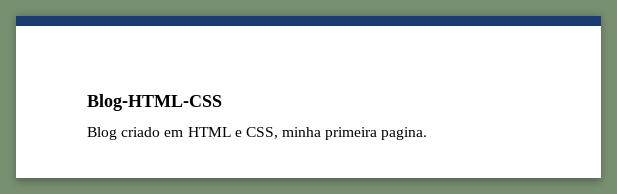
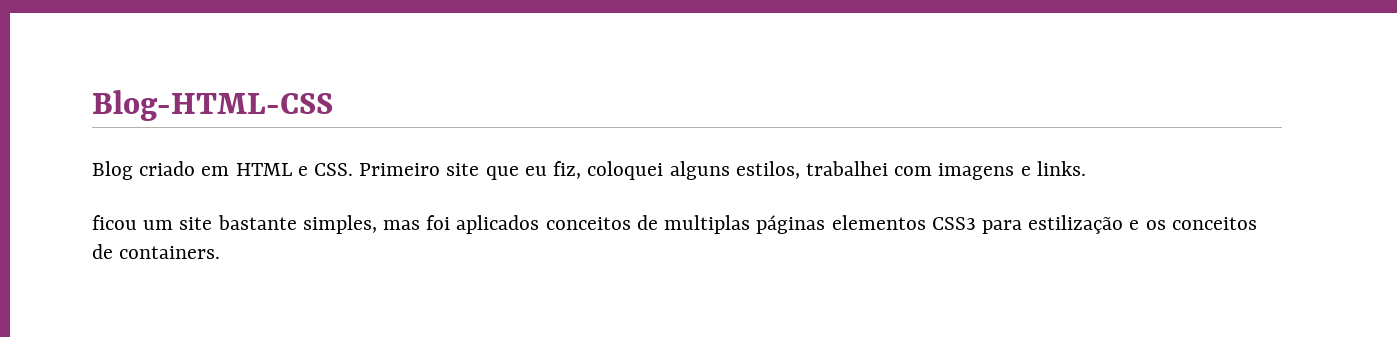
- Blog criado em HTML e CSS, minha primeira pagina.
+ Blog criado em HTML e CSS. Primeiro site que eu fiz, coloquei alguns estilos, trabalhei com imagens e links.
+ ficou um site bastante simples, mas foi aplicados conceitos de multiplas páginas elementos CSS3 para estilização e os conceitos de containers.

